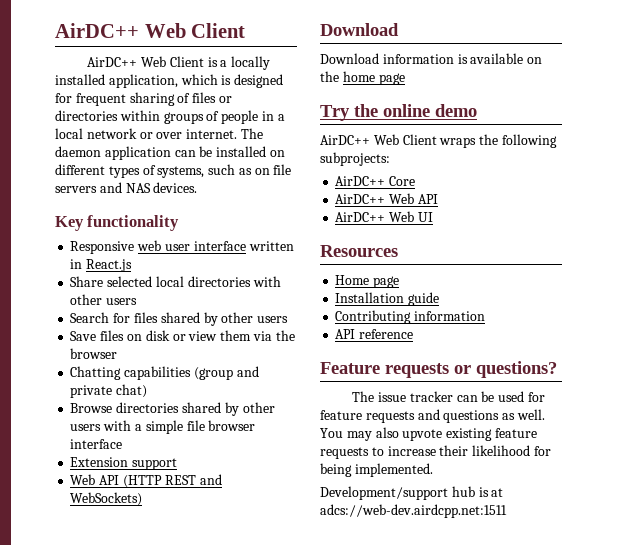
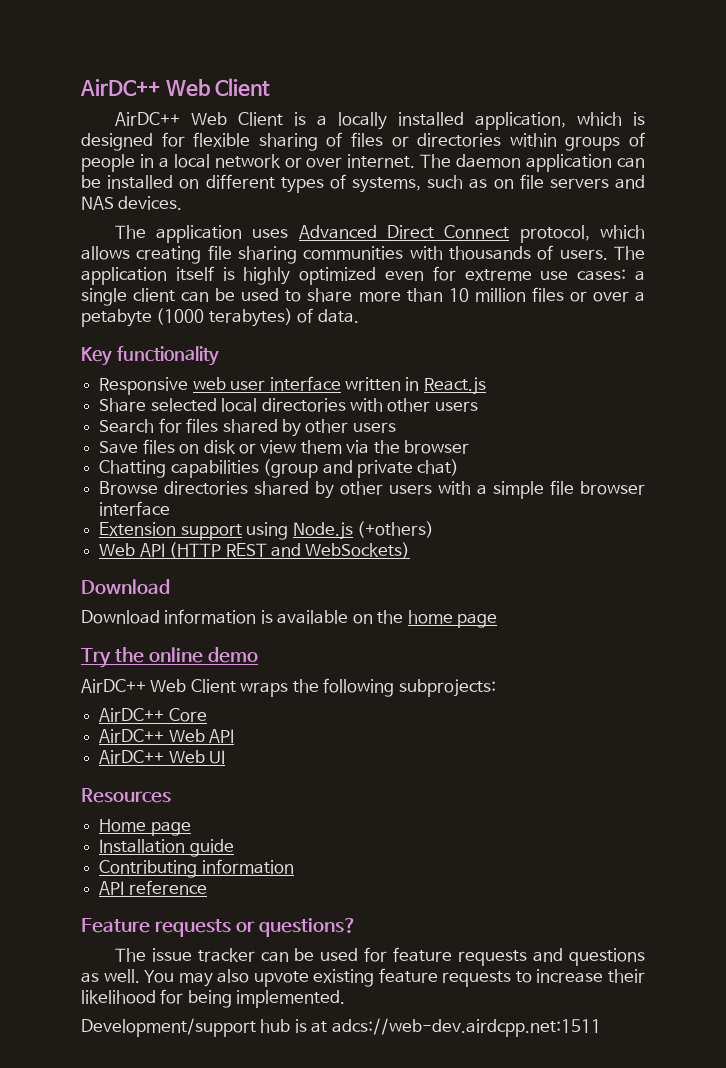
- AirDC++ Web Client is a locally installed application, which is designed for frequent sharing of files or directories within groups of people in a local network or over internet.
+ AirDC++ Web Client is a locally installed application, which is designed for flexible sharing of files or directories within groups of people in a local network or over internet.
+ The application uses Advanced Direct Connect protocol, which allows creating file sharing communities with thousands of users. The application itself is highly optimized even for extreme use cases: a single client can be used to share more than 10 million files or over a petabyte (1000 terabytes) of data.
- Extension support
+ Extension support using Node.js (+others)

